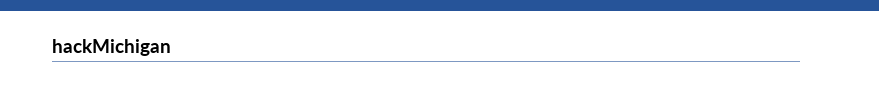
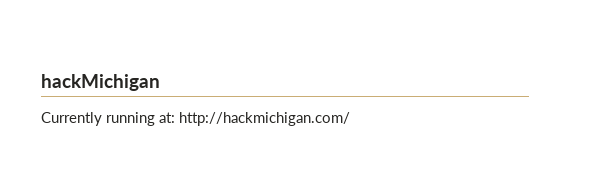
+ Currently running at: http://hackmichigan.com/

